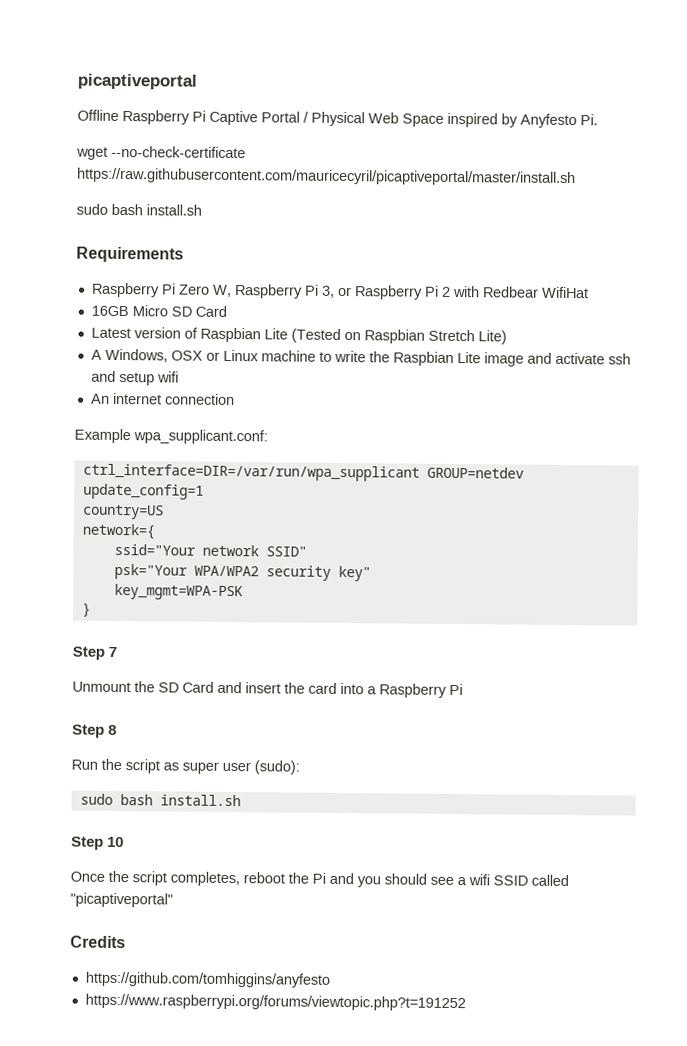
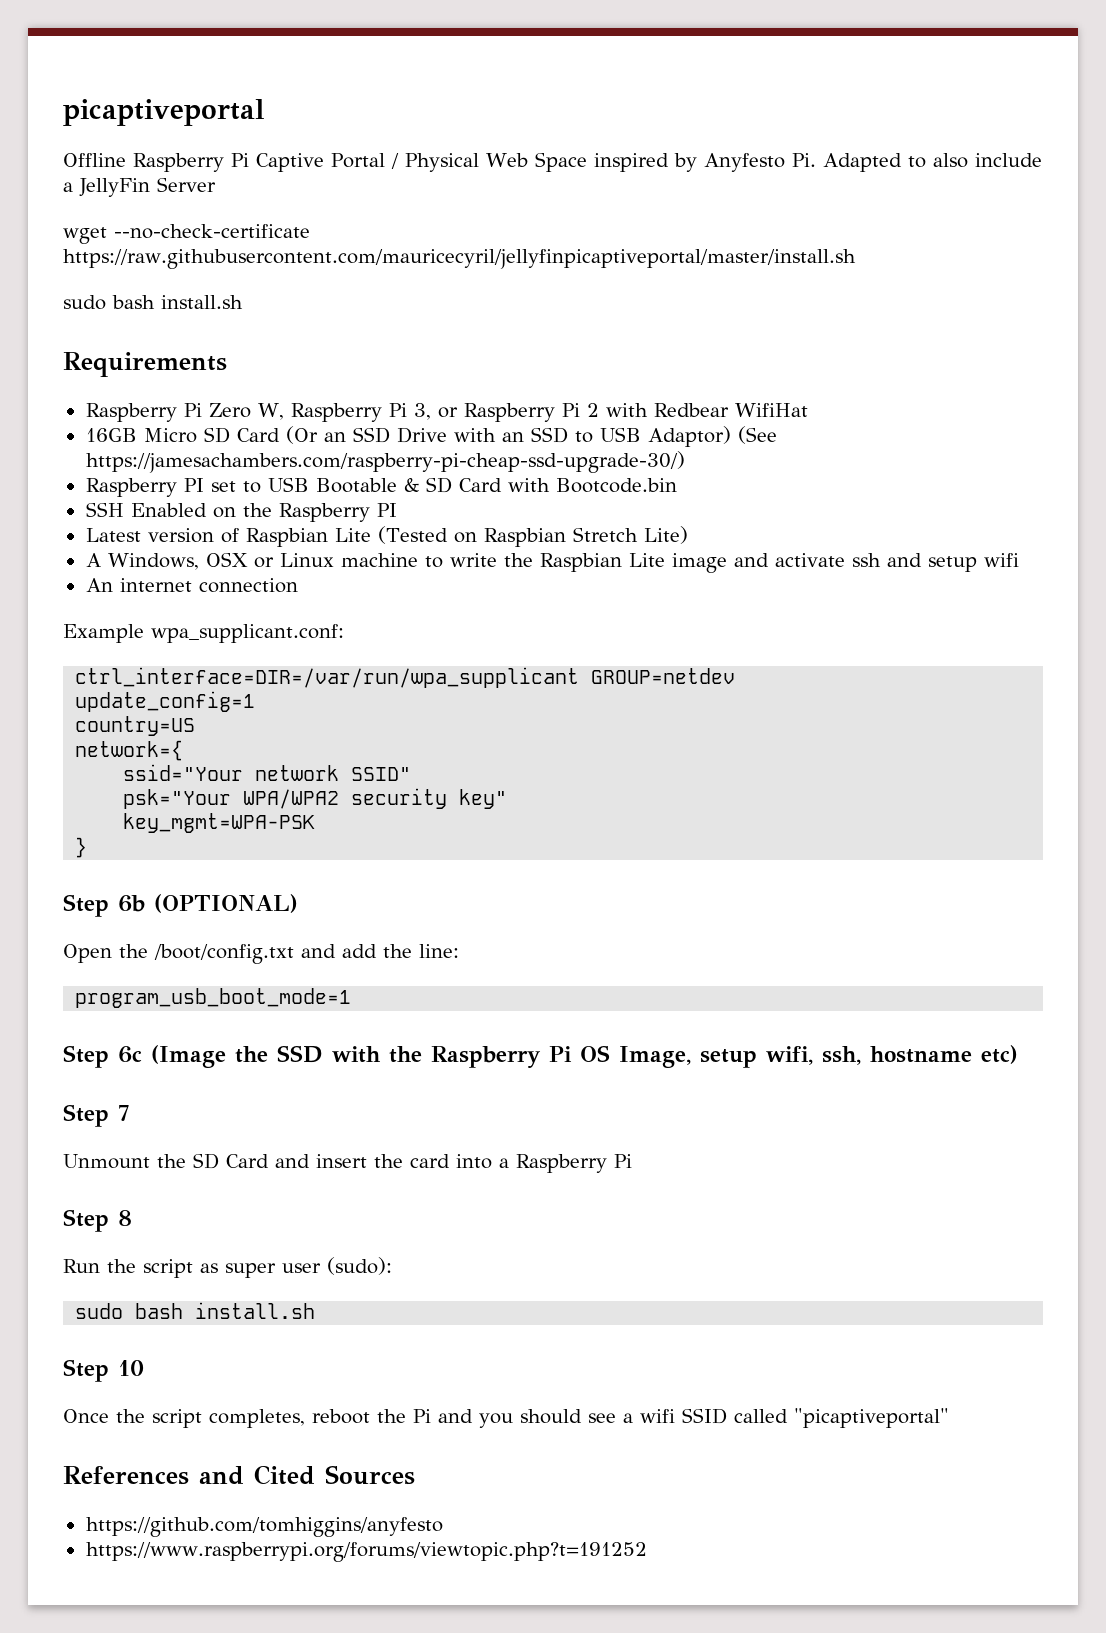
- Offline Raspberry Pi Captive Portal / Physical Web Space inspired by Anyfesto Pi.
+ Offline Raspberry Pi Captive Portal / Physical Web Space inspired by Anyfesto Pi. Adapted to also include a JellyFin Server
- wget --no-check-certificate https://raw.githubusercontent.com/mauricecyril/picaptiveportal/master/install.sh
+ wget --no-check-certificate https://raw.githubusercontent.com/mauricecyril/jellyfinpicaptiveportal/master/install.sh
- 16GB Micro SD Card
+ 16GB Micro SD Card (Or an SSD Drive with an SSD to USB Adaptor) (See https://jamesachambers.com/raspberry-pi-cheap-ssd-upgrade-30/)
+ Raspberry PI set to USB Bootable & SD Card with Bootcode.bin
+ SSH Enabled on the Raspberry PI
+ Step 6b (OPTIONAL)
+ Open the /boot/config.txt and add the line:
+ program_usb_boot_mode=1
+ Step 6c (Image the SSD with the Raspberry Pi OS Image, setup wifi, ssh, hostname etc)
- Credits
+ References and Cited Sources

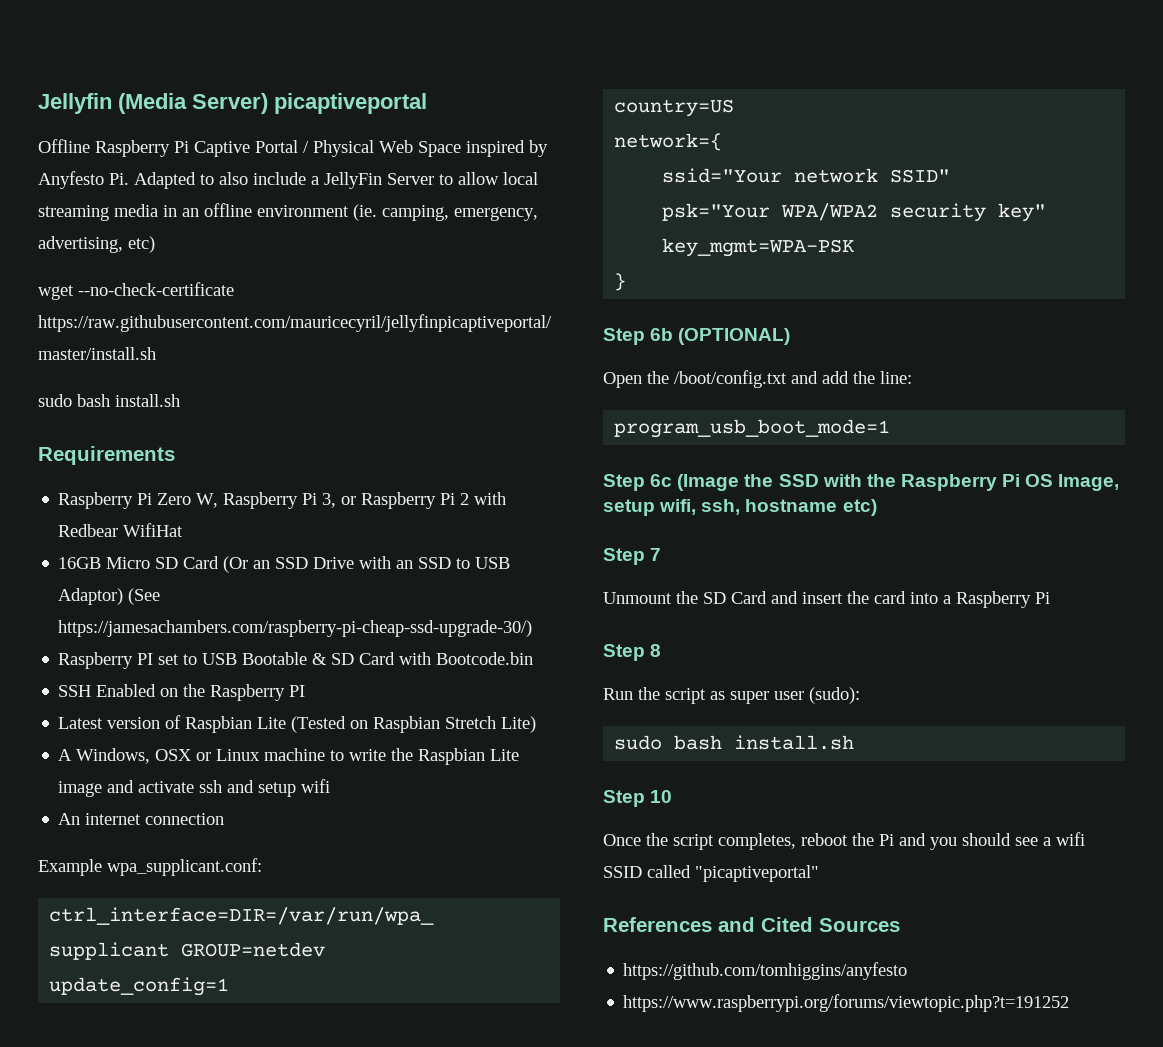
- picaptiveportal
+ Jellyfin (Media Server) picaptiveportal
- Offline Raspberry Pi Captive Portal / Physical Web Space inspired by Anyfesto Pi. Adapted to also include a JellyFin Server
+ Offline Raspberry Pi Captive Portal / Physical Web Space inspired by Anyfesto Pi. Adapted to also include a JellyFin Server to allow local streaming media in an offline environment (ie. camping, emergency, advertising, etc)

